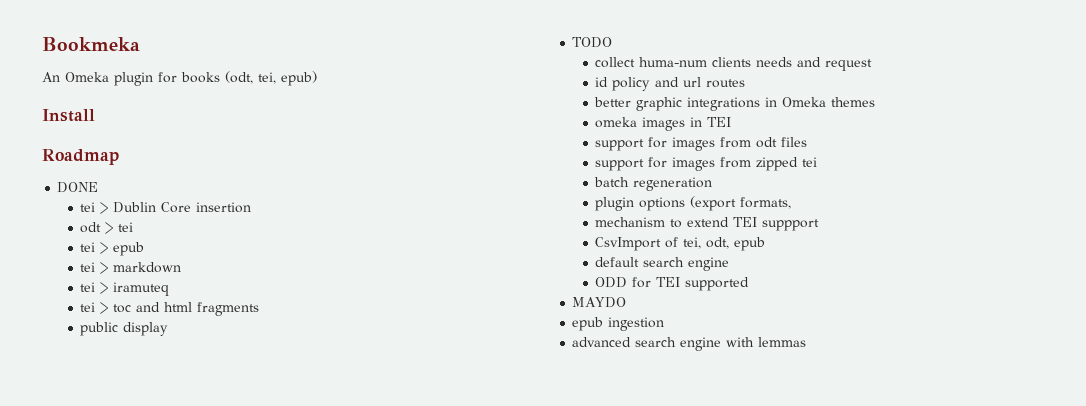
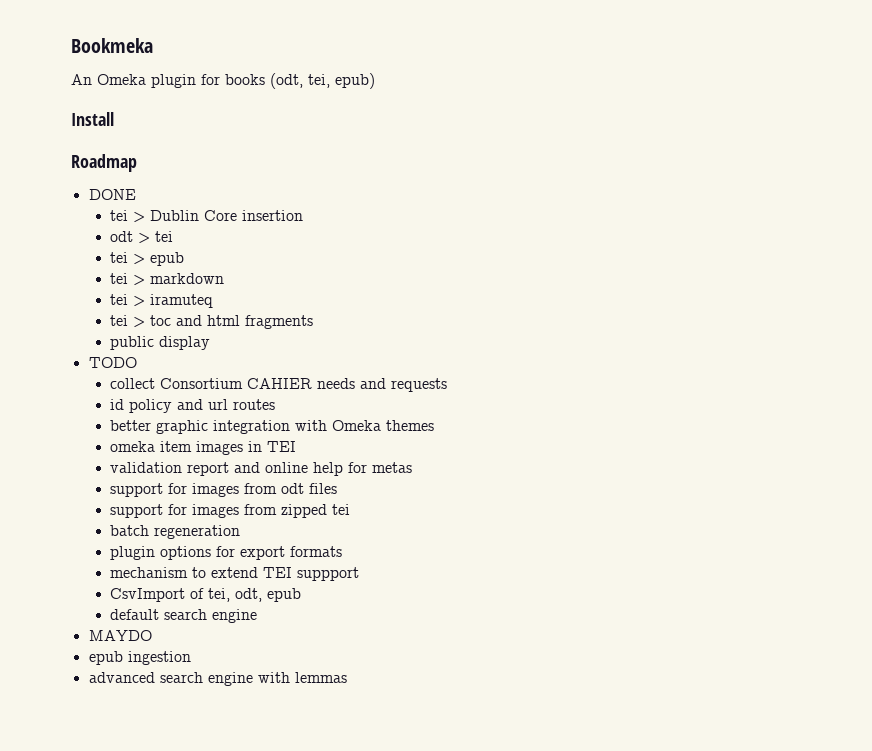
- collect huma-num clients needs and request
+ collect Consortium CAHIER needs and requests
- better graphic integrations in Omeka themes
+ better graphic integration with Omeka themes
- omeka images in TEI
+ omeka item images in TEI
+ validation report and online help for metas
- plugin options (export formats,
+ plugin options for export formats
- ODD for TEI supported

